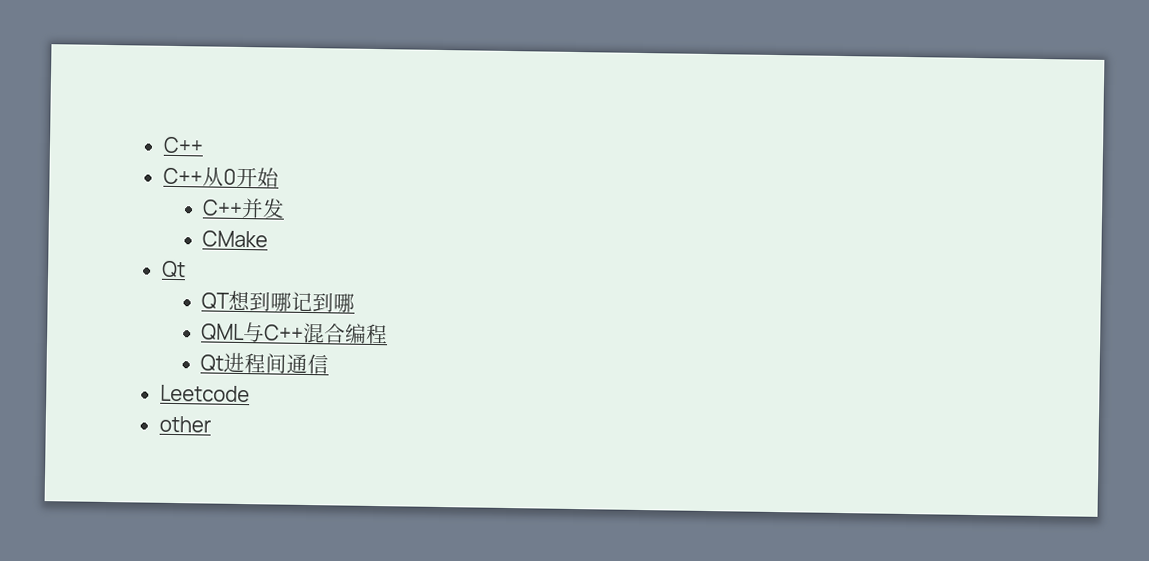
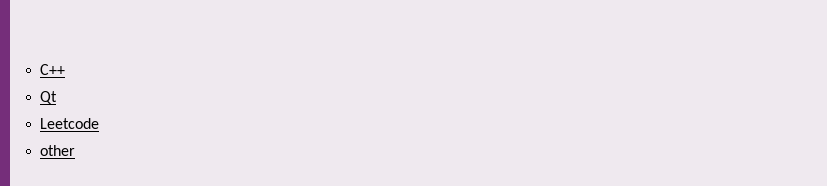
- C++从0开始
- C++并发
- CMake
  Qt
- QT想到哪记到哪
- QML与C++混合编程
- Qt进程间通信

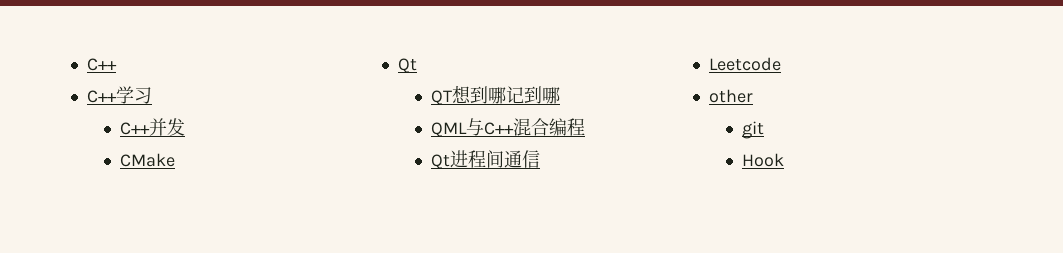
+ C++学习
+ C++并发
+ CMake
  Qt
+ QT想到哪记到哪
+ QML与C++混合编程
+ Qt进程间通信
+ git
+ Hook

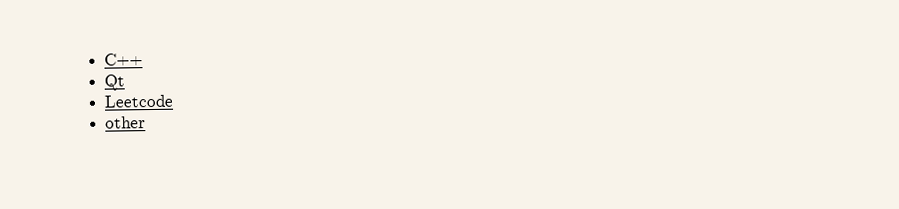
- C++学习
- C++并发
- CMake
  Qt
- QT想到哪记到哪
- QML与C++混合编程
- Qt进程间通信
- git
- Hook

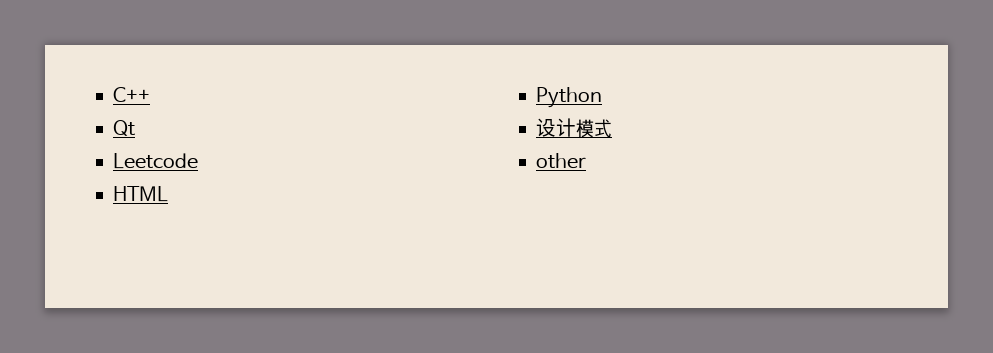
+ HTML
+ Python
+ 设计模式

